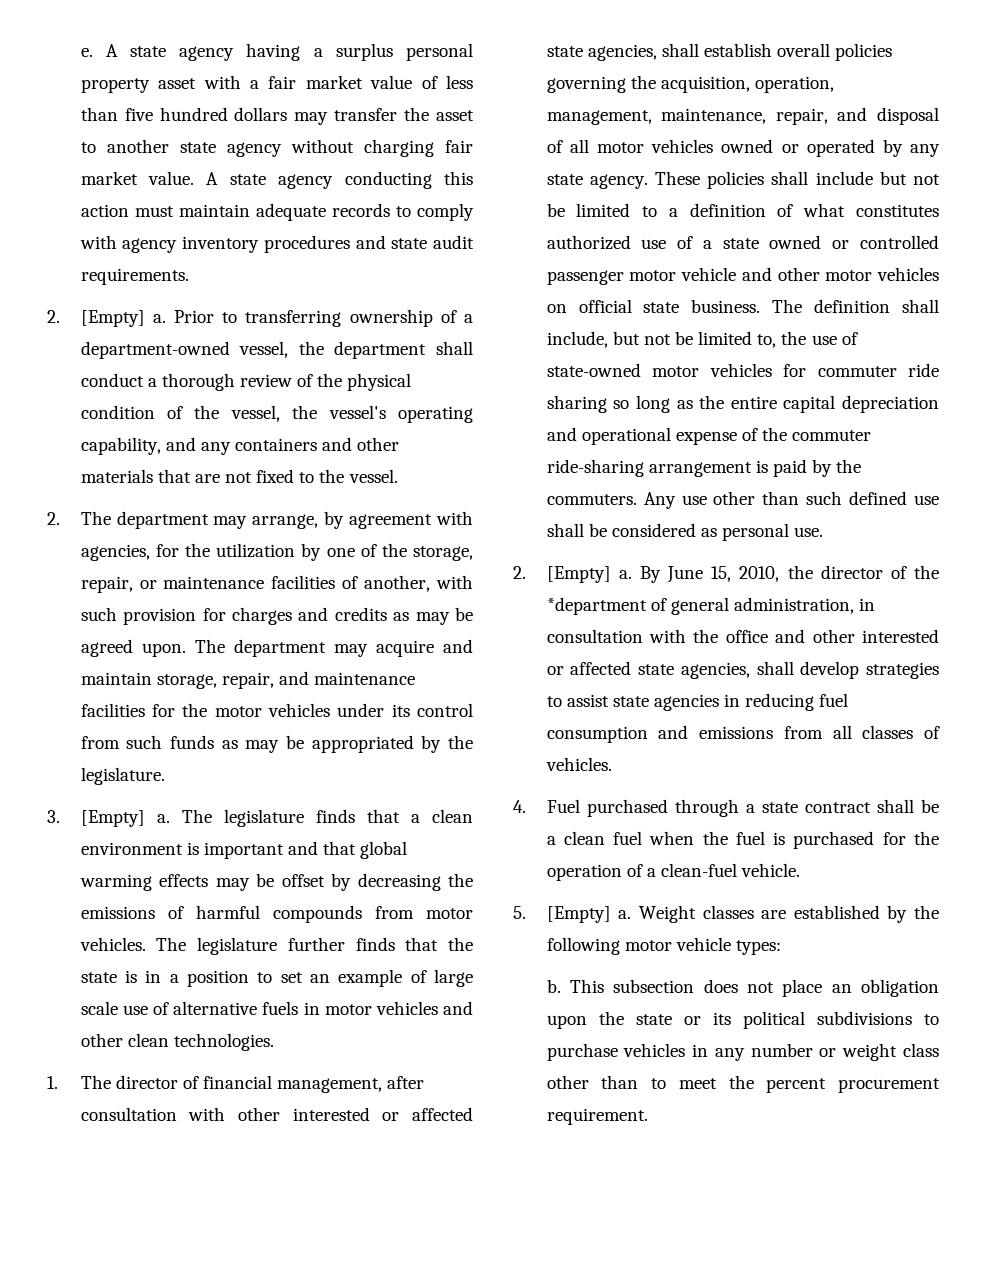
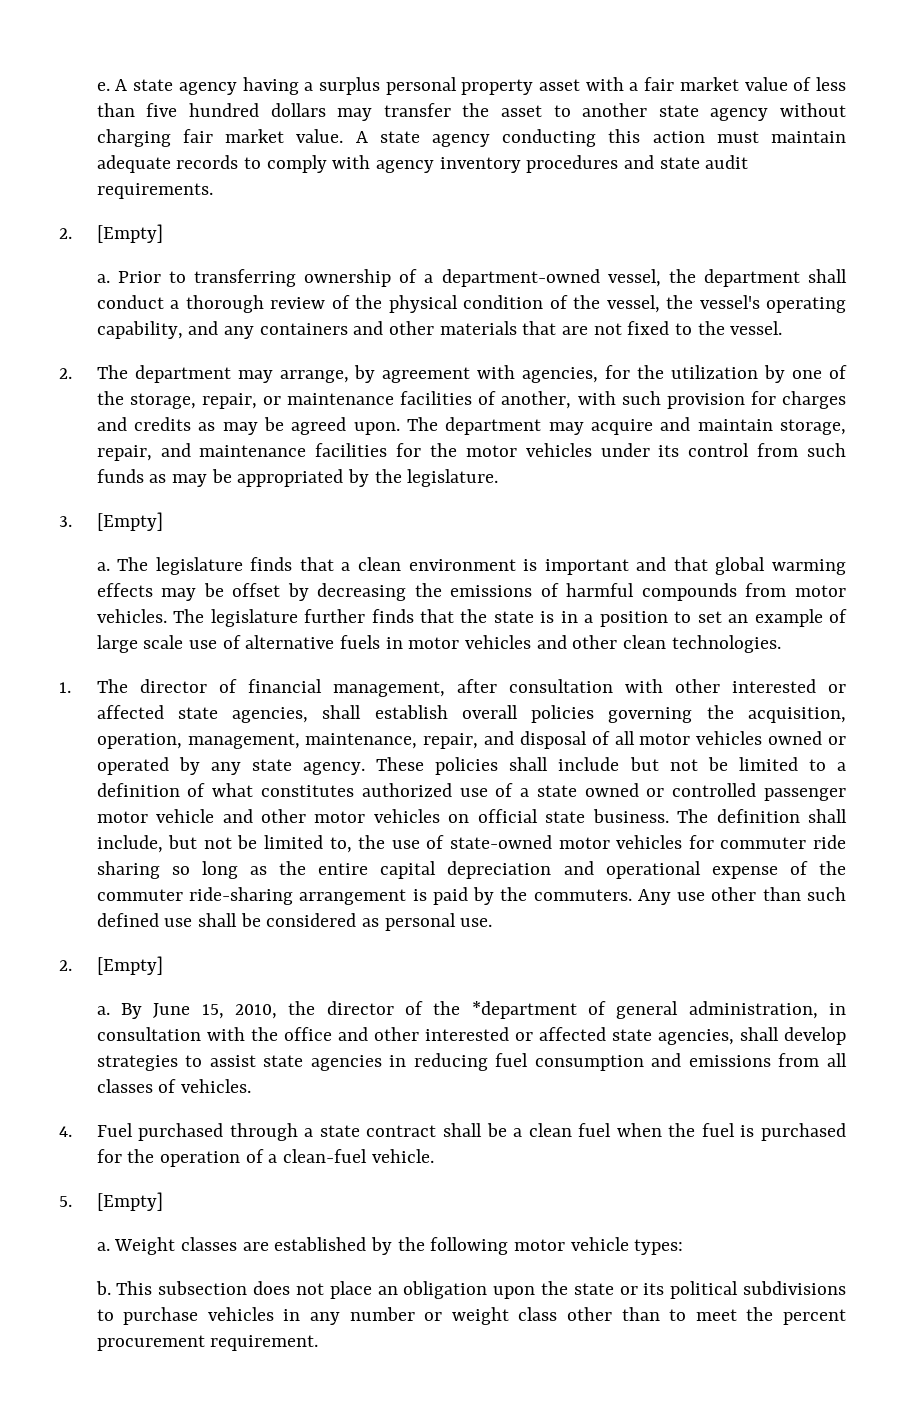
  A state agency conducting this action must maintain adequate records to comply with agency inventory procedures and state audit requirements.
- 2. [Empty] a.
+ 2. [Empty]
+ a.
- 3. [Empty] a.
+ 3. [Empty]
+ a.
  Any use other than such defined use shall be considered as personal use.
- 2. [Empty] a.
+ 2. [Empty]
+ a.
- 5. [Empty] a.
+ 5. [Empty]
+ a.

